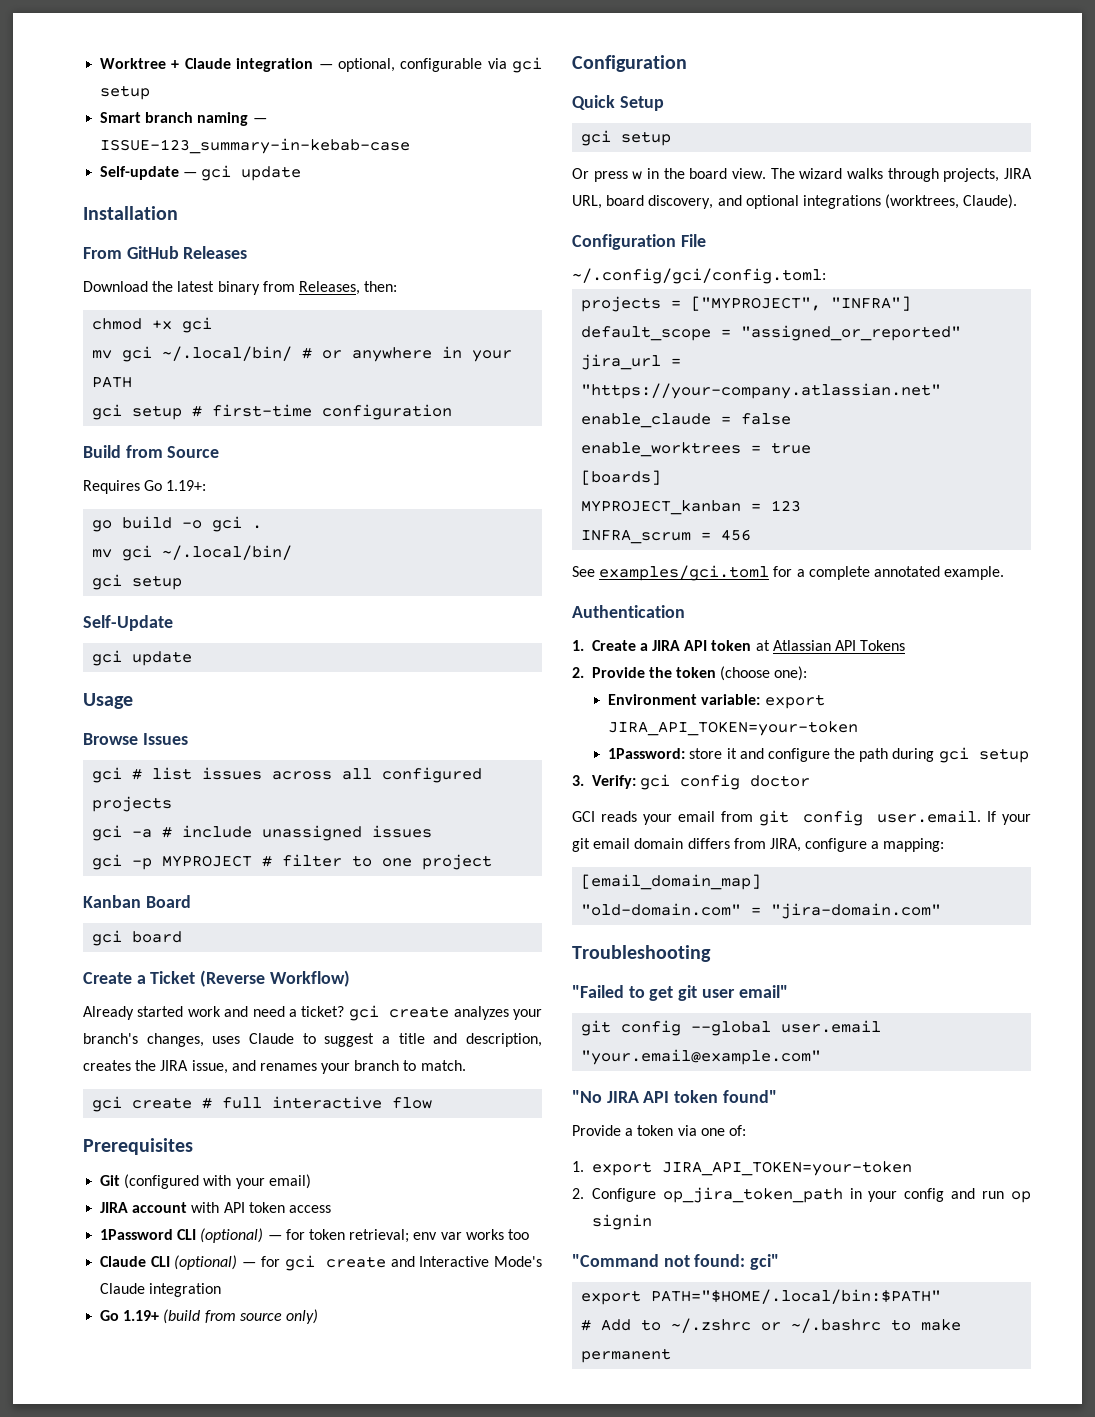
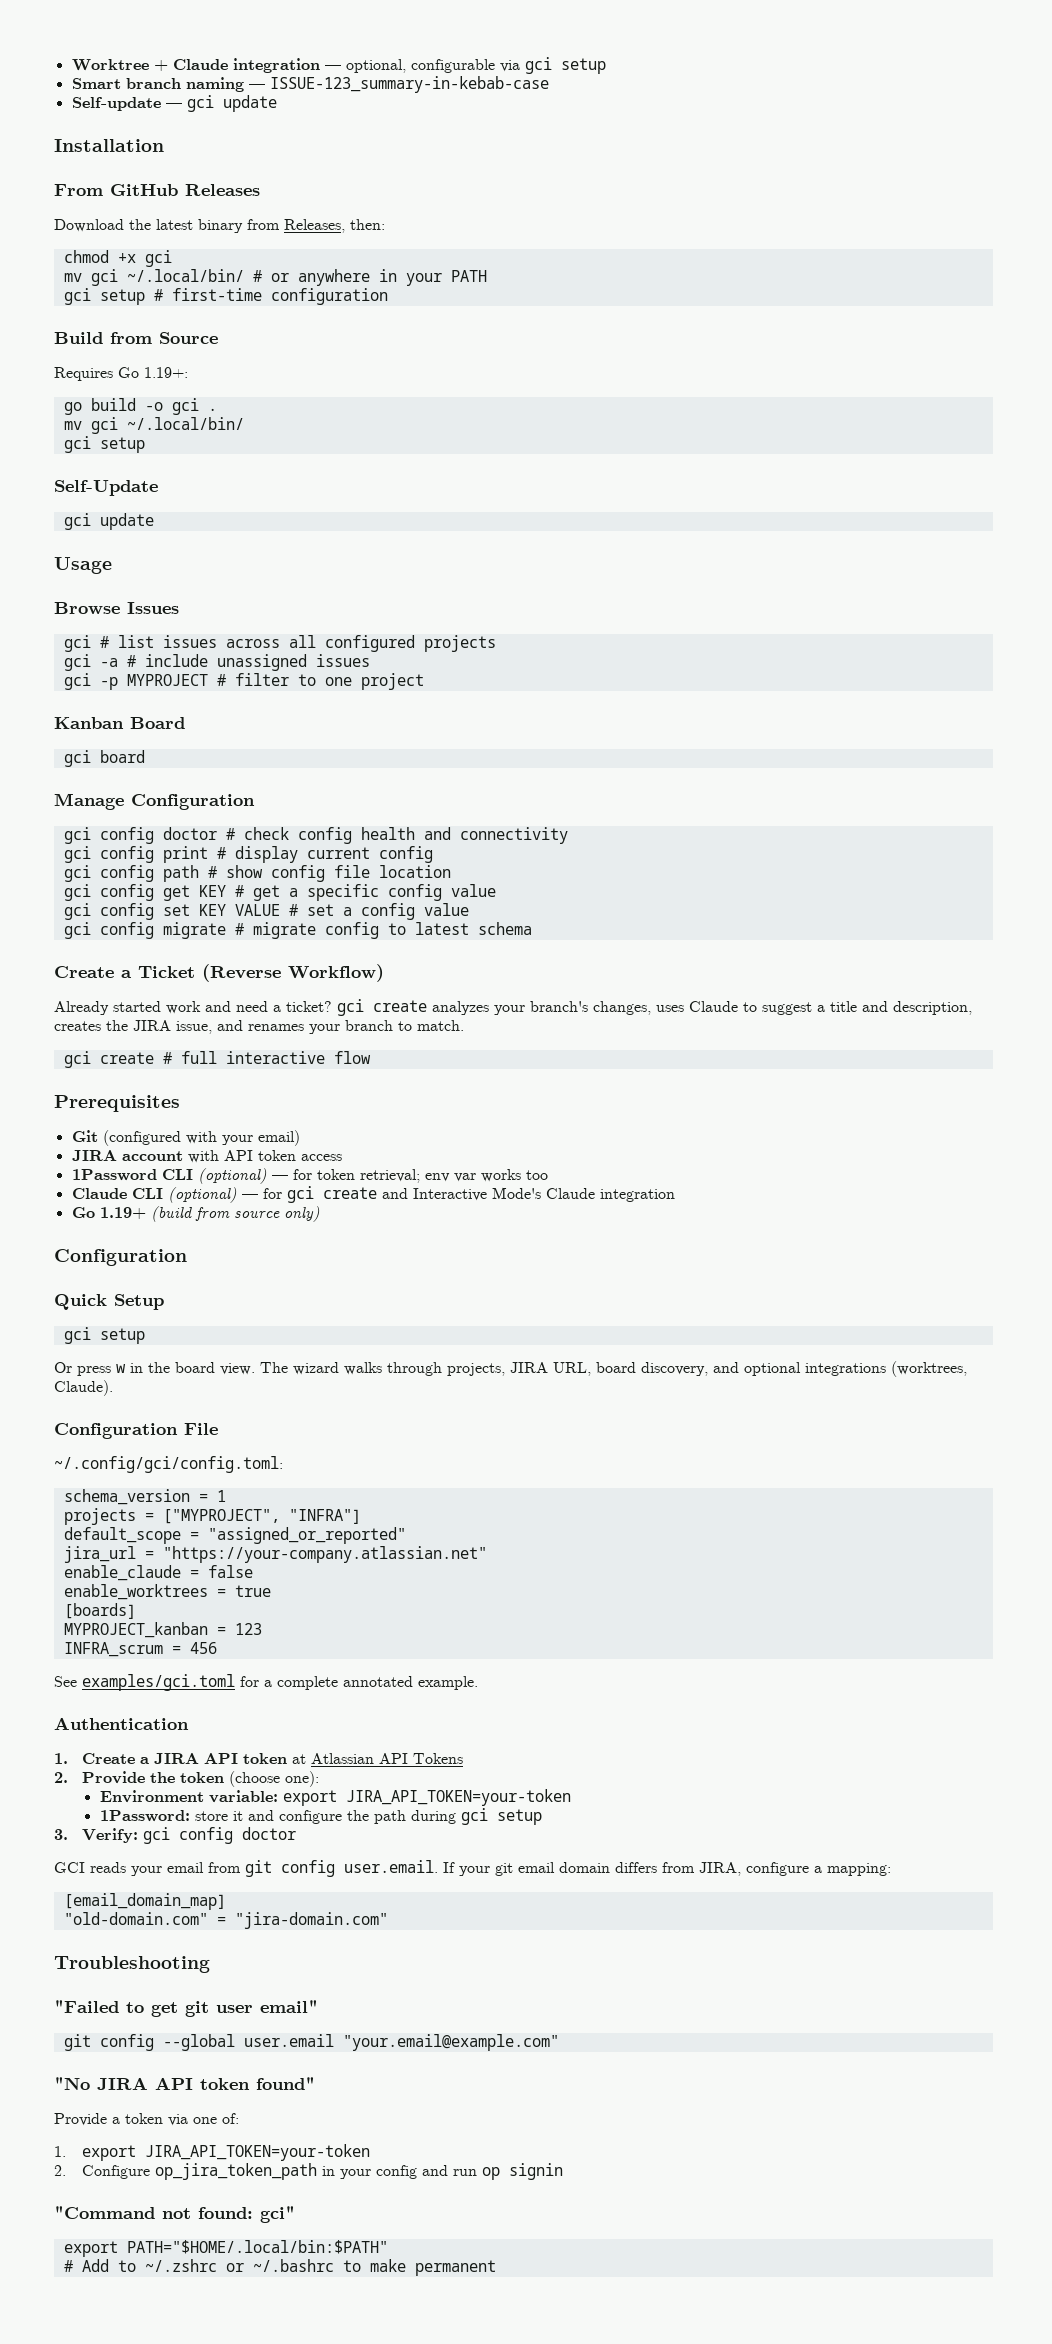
+ Manage Configuration
+ gci config doctor # check config health and connectivity
+ gci config print # display current config
+ gci config path # show config file location
+ gci config get KEY # get a specific config value
+ gci config set KEY VALUE # set a config value
+ gci config migrate # migrate config to latest schema
+ schema_version = 1

